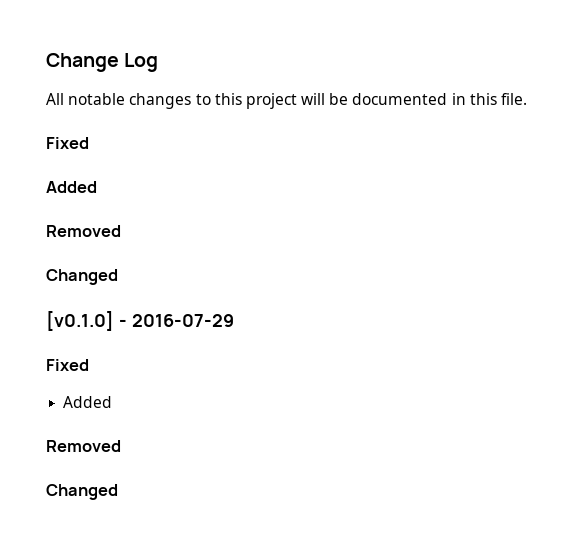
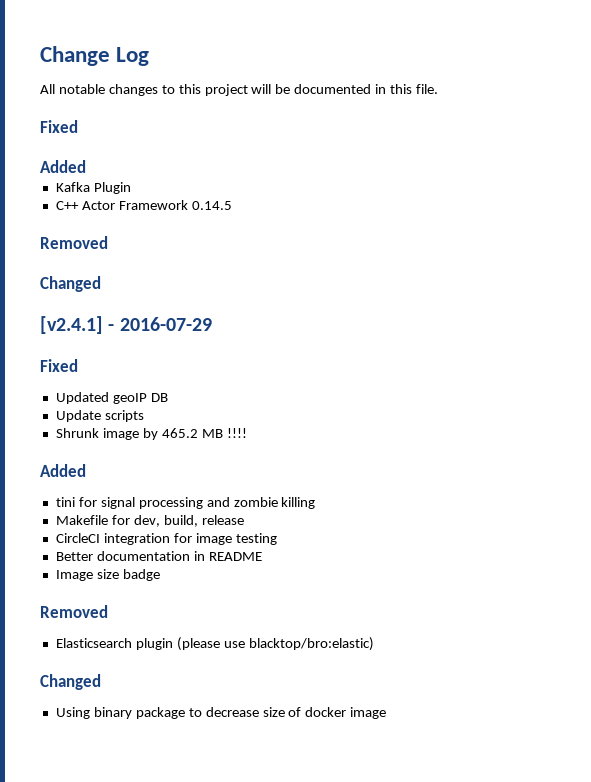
+ Kafka Plugin
+ C++ Actor Framework 0.14.5
- [v0.1.0] - 2016-07-29
+ [v2.4.1] - 2016-07-29
  Fixed
+ Updated geoIP DB
+ Update scripts
+ Shrunk image by 465.2 MB !!!!
  Added
+ tini for signal processing and zombie killing
+ Makefile for dev, build, release
+ CircleCI integration for image testing
+ Better documentation in README
+ Image size badge
  Removed
+ Elasticsearch plugin (please use blacktop/bro:elastic)
  Changed
+ Using binary package to decrease size of docker image

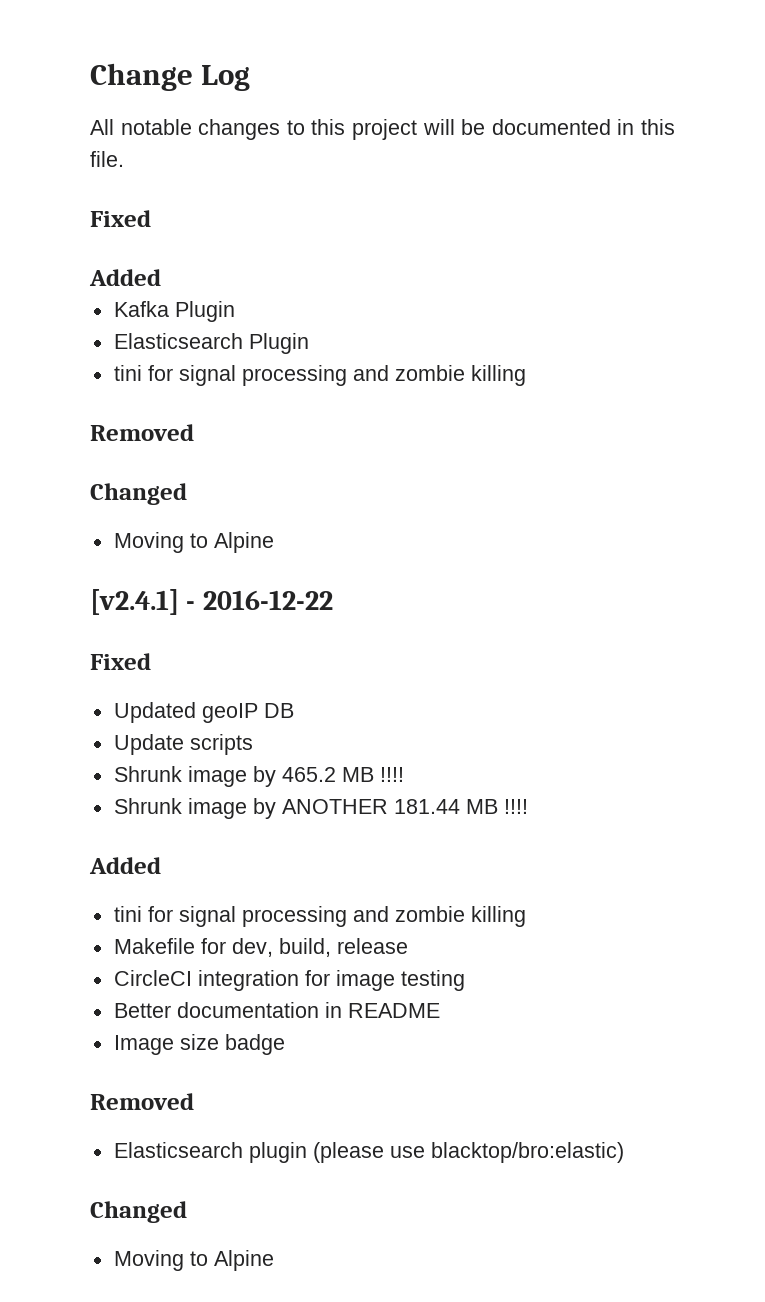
- C++ Actor Framework 0.14.5
+ Elasticsearch Plugin
+ tini for signal processing and zombie killing
  Removed
  Changed
+ Moving to Alpine
- [v2.4.1] - 2016-07-29
+ [v2.4.1] - 2016-12-22
+ Shrunk image by ANOTHER 181.44 MB !!!!
  Elasticsearch plugin (please use blacktop/bro:elastic)
  Changed
- Using binary package to decrease size of docker image
+ Moving to Alpine

